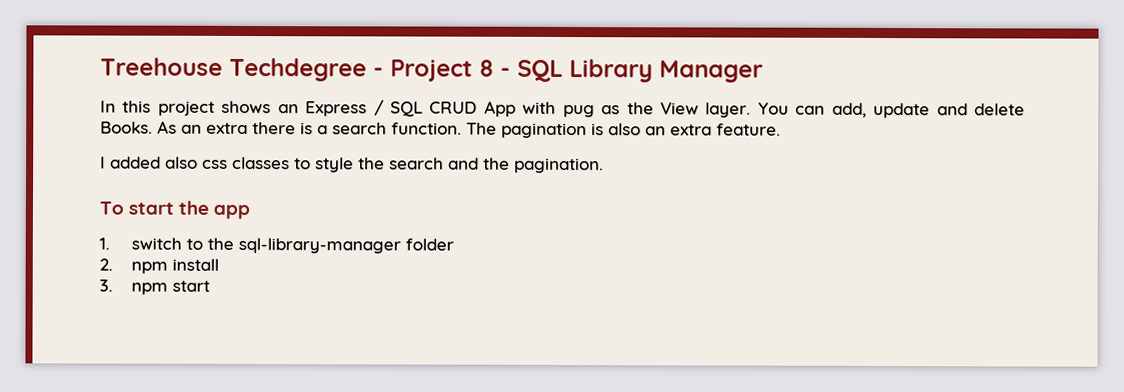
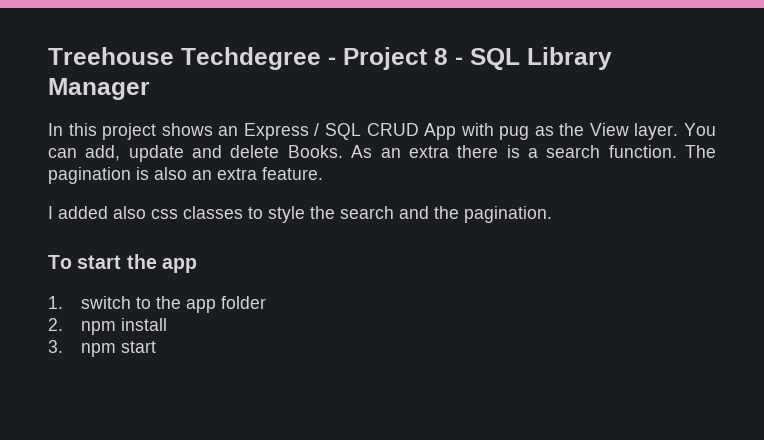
- 1. switch to the sql-library-manager folder
+ 1. switch to the app folder

